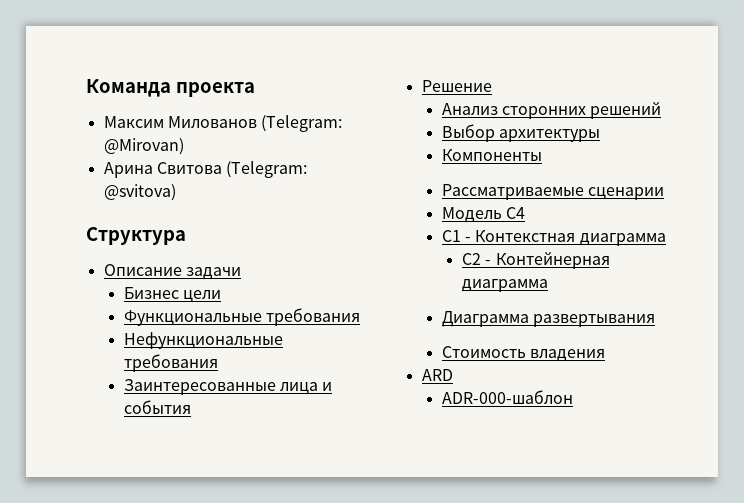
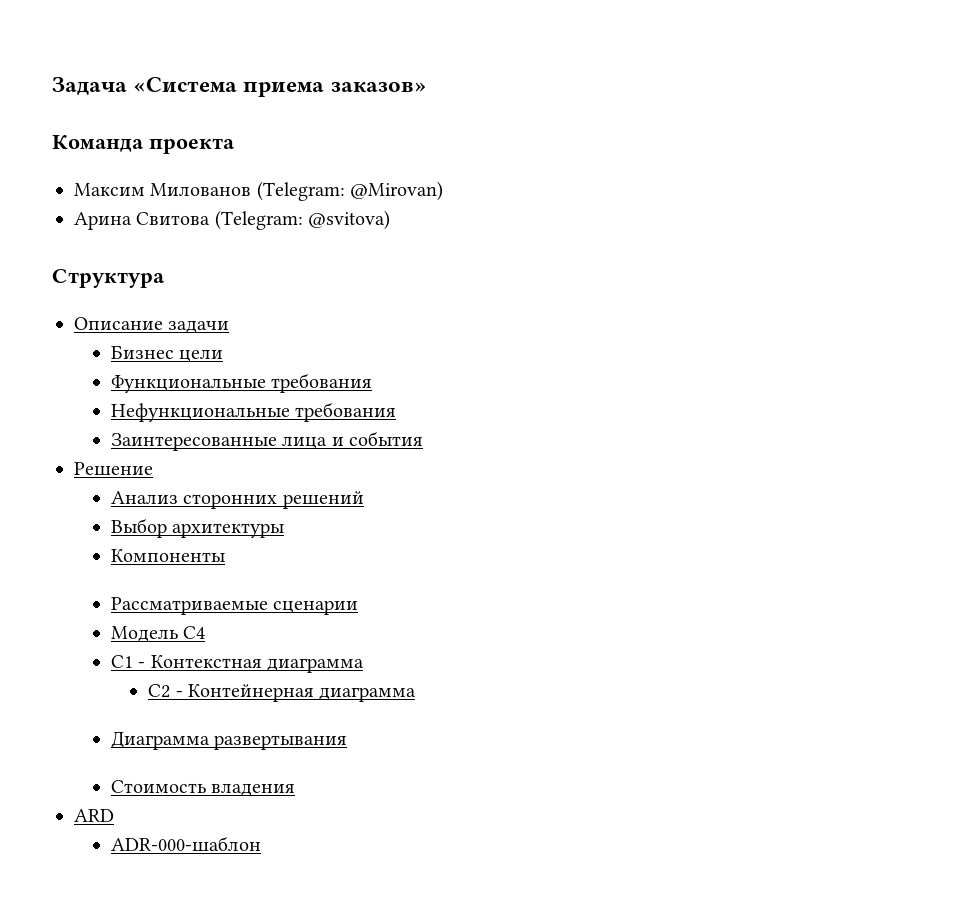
+ Задача «Система приема заказов»

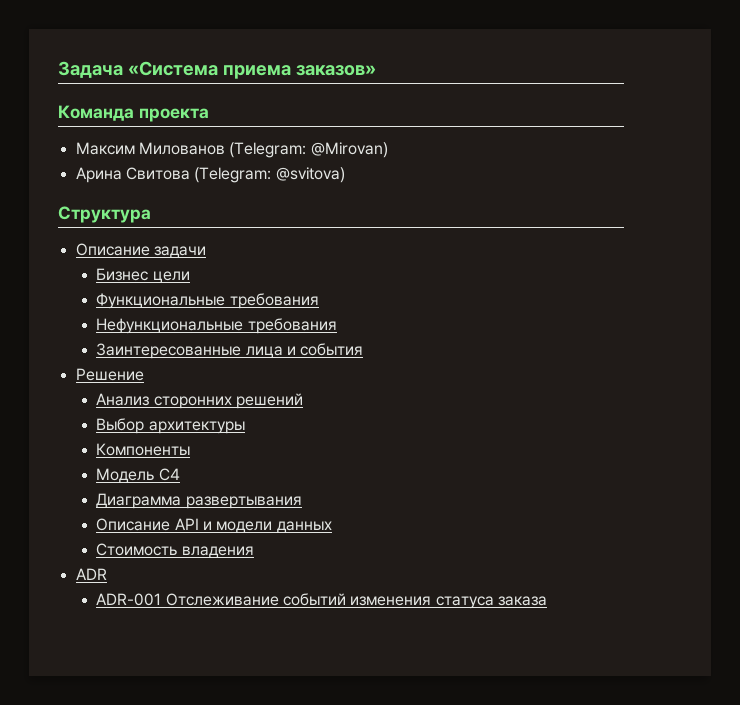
- Рассматриваемые сценарии
- C1 - Контекстная диаграмма
- C2 - Контейнерная диаграмма
  Диаграмма развертывания
+ Описание API и модели данных
  Стоимость владения
- ARD
- ADR-000-шаблон
+ ADR
+ ADR-001 Отслеживание событий изменения статуса заказа

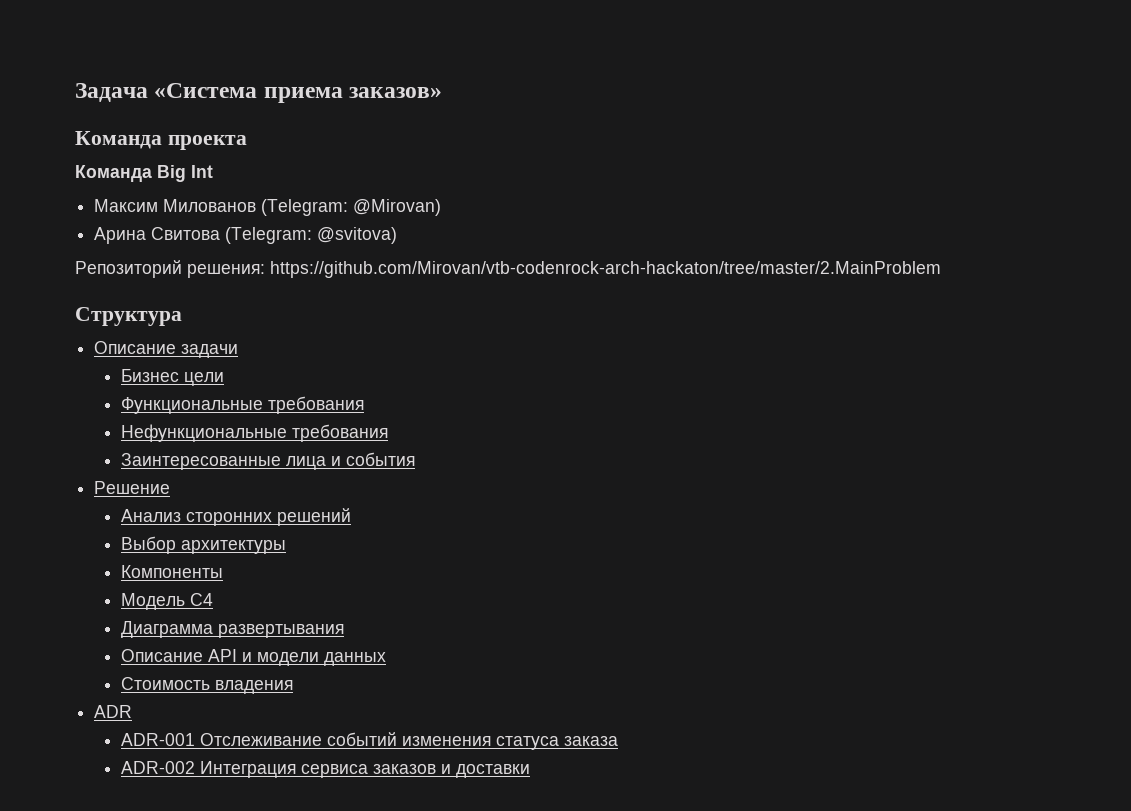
+ Команда Big Int
+ Репозиторий решения: https://github.com/Mirovan/vtb-codenrock-arch-hackaton/tree/master/2.MainProblem
+ ADR-002 Интеграция сервиса заказов и доставки

